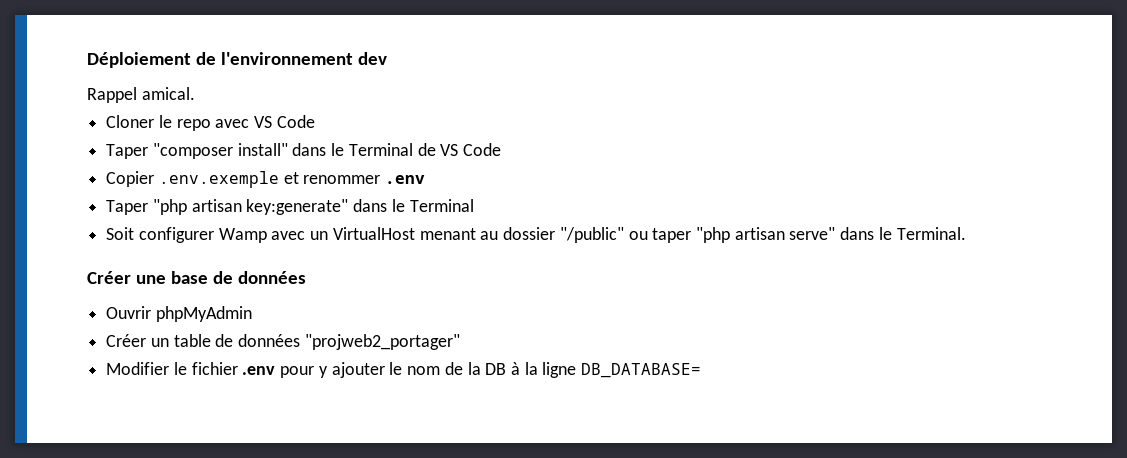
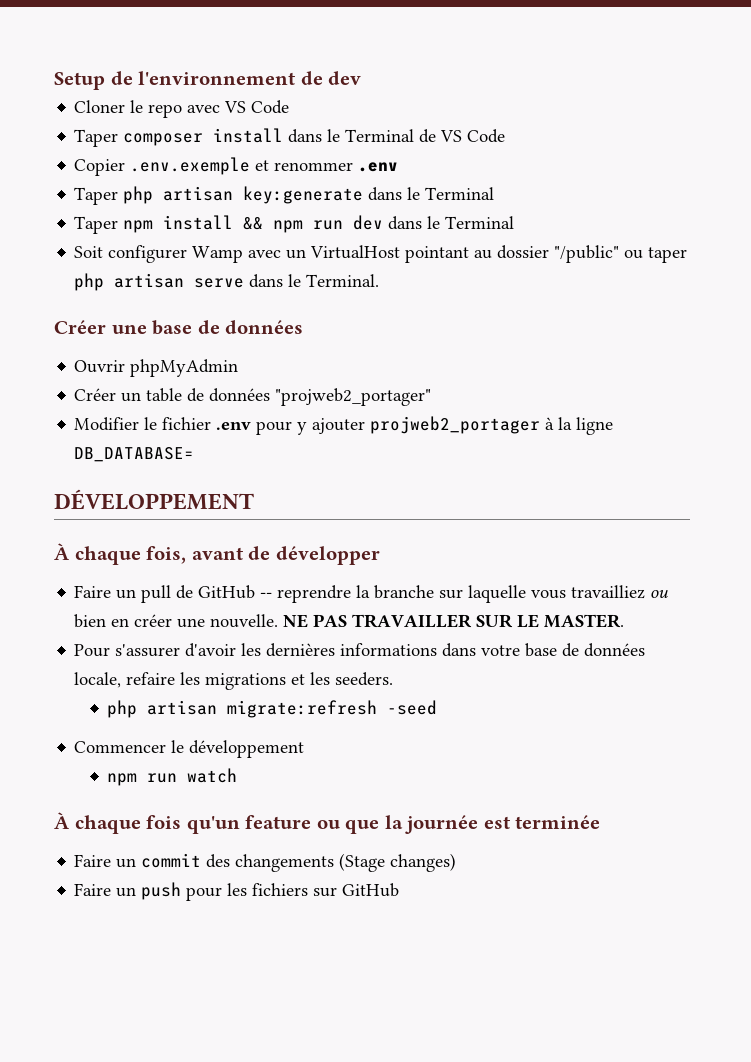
- Déploiement de l'environnement dev
- Rappel amical.
+ Setup de l'environnement de dev
- Taper "composer install" dans le Terminal de VS Code
+ Taper composer install dans le Terminal de VS Code
- Taper "php artisan key:generate" dans le Terminal
+ Taper php artisan key:generate dans le Terminal
+ Taper npm install && npm run dev dans le Terminal
- Soit configurer Wamp avec un VirtualHost menant au dossier "/public" ou taper "php artisan serve" dans le Terminal.
+ Soit configurer Wamp avec un VirtualHost pointant au dossier "/public" ou taper php artisan serve dans le Terminal.
- Modifier le fichier .env pour y ajouter le nom de la DB à la ligne DB_DATABASE=
+ Modifier le fichier .env pour y ajouter projweb2_portager à la ligne DB_DATABASE=
+ DÉVELOPPEMENT
+ À chaque fois, avant de développer
+ Faire un pull de GitHub -- reprendre la branche sur laquelle vous travailliez ou bien en créer une nouvelle. NE PAS TRAVAILLER SUR LE MASTER.
+ Pour s'assurer d'avoir les dernières informations dans votre base de données locale, refaire les migrations et les seeders.
+ php artisan migrate:refresh -seed
+ Commencer le développement
+ npm run watch
+ À chaque fois qu'un feature ou que la journée est terminée
+ Faire un commit des changements (Stage changes)
+ Faire un push pour les fichiers sur GitHub

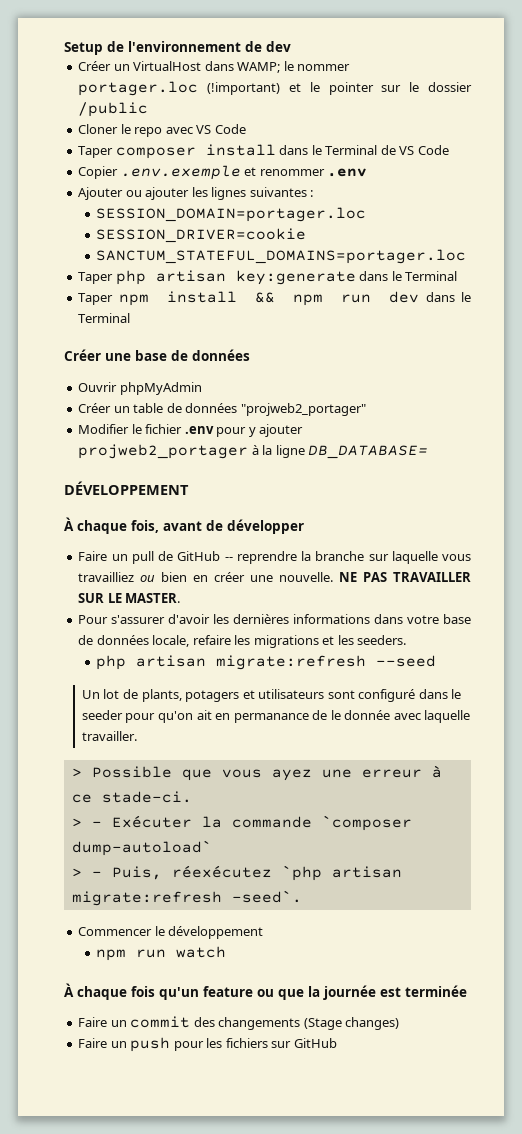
+ Créer un VirtualHost dans WAMP; le nommer portager.loc (!important) et le pointer sur le dossier /public
+ Ajouter ou ajouter les lignes suivantes :
+ SESSION_DOMAIN=portager.loc
+ SESSION_DRIVER=cookie
+ SANCTUM_STATEFUL_DOMAINS=portager.loc
- Soit configurer Wamp avec un VirtualHost pointant au dossier "/public" ou taper php artisan serve dans le Terminal.
- php artisan migrate:refresh -seed
+ php artisan migrate:refresh --seed
+ Un lot de plants, potagers et utilisateurs sont configuré dans le seeder pour qu'on ait en permanance de le donnée avec laquelle travailler.
+ > Possible que vous ayez une erreur à ce stade-ci.
+ > - Exécuter la commande `composer dump-autoload`
+ > - Puis, réexécutez `php artisan migrate:refresh -seed`.

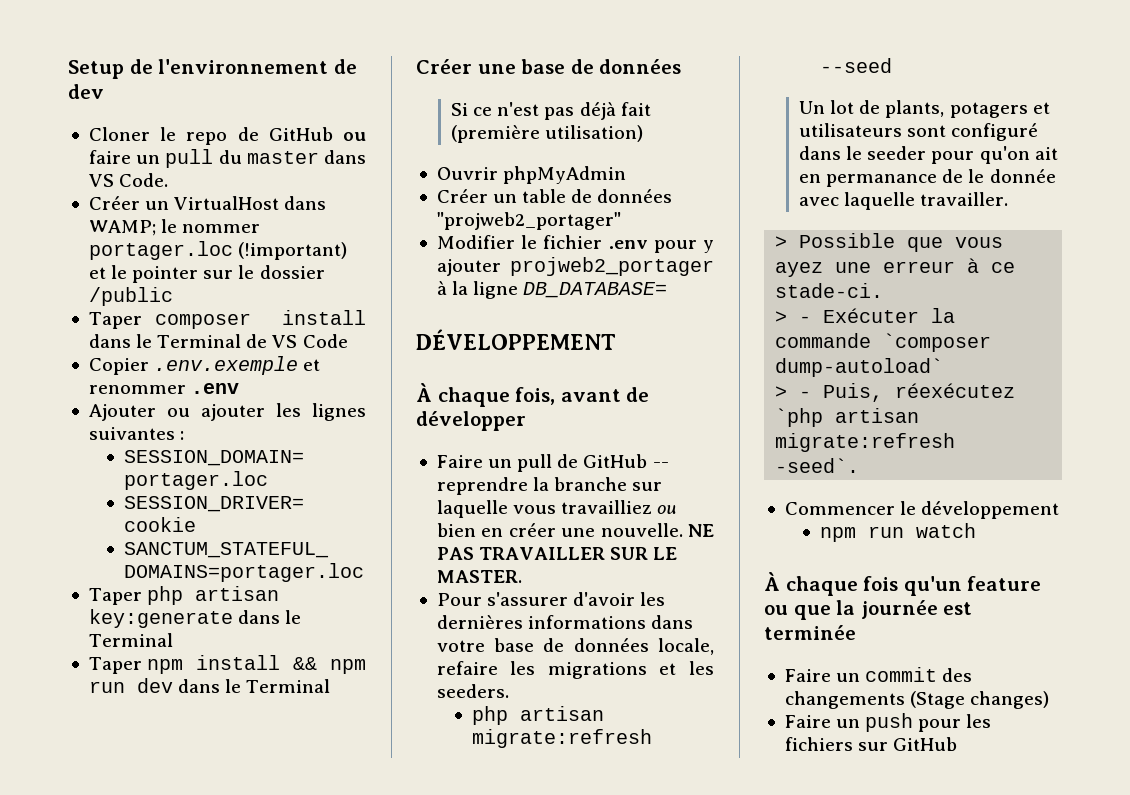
+ Cloner le repo de GitHub ou faire un pull du master dans VS Code.
- Cloner le repo avec VS Code
+ Si ce n'est pas déjà fait (première utilisation)

